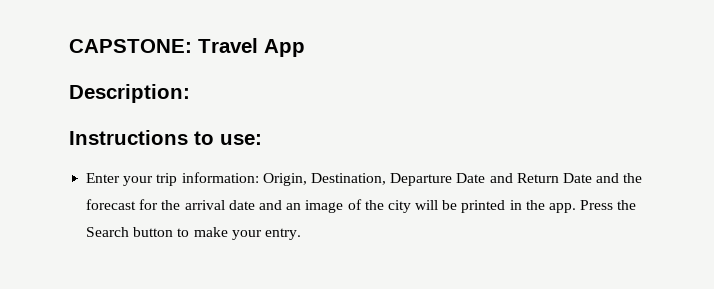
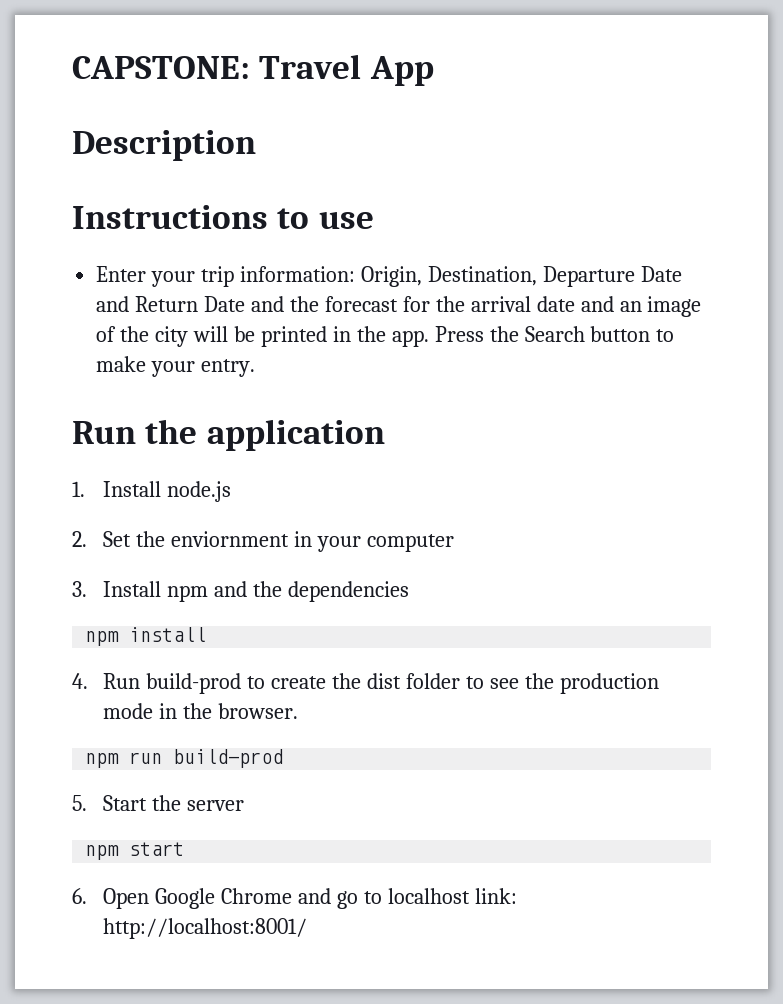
- Description:
+ Description
- Instructions to use:
+ Instructions to use
+ Run the application
+ 1. Install node.js
+ 2. Set the enviornment in your computer
+ 3. Install npm and the dependencies
+ npm install
+ 4. Run build-prod to create the dist folder to see the production mode in the browser.
+ npm run build-prod
+ 5. Start the server
+ npm start
+ 6. Open Google Chrome and go to localhost link: http://localhost:8001/

